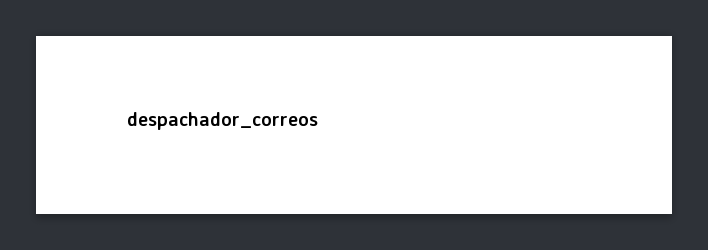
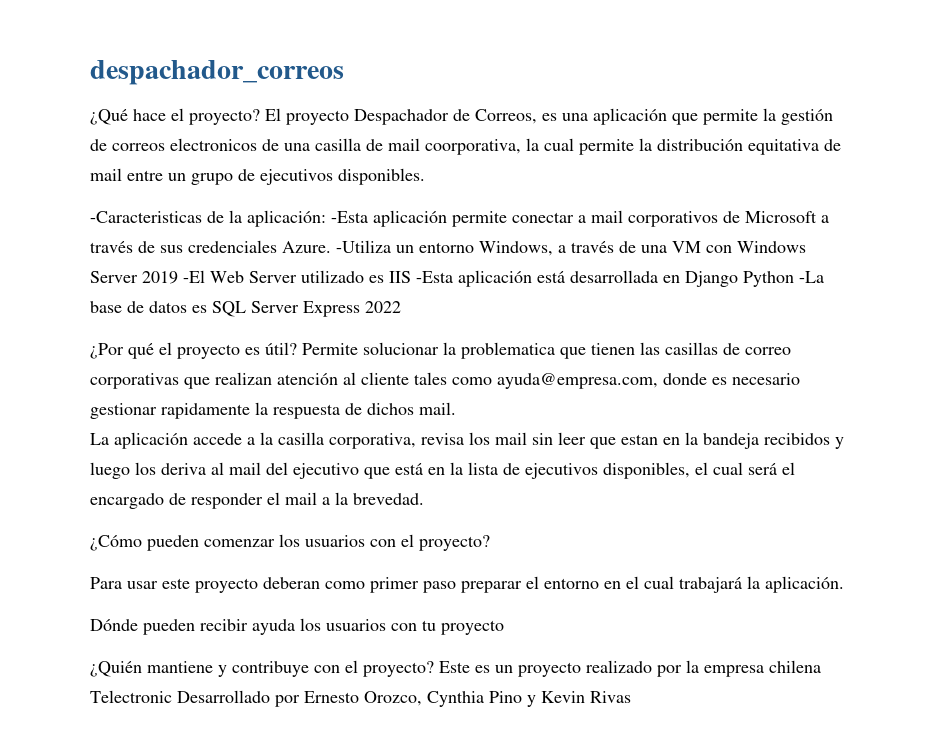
+ ¿Qué hace el proyecto? El proyecto Despachador de Correos, es una aplicación que permite la gestión de correos electronicos de una casilla de mail coorporativa, la cual permite la distribución equitativa de mail entre un grupo de ejecutivos disponibles.
+ -Caracteristicas de la aplicación: -Esta aplicación permite conectar a mail corporativos de Microsoft a través de sus credenciales Azure. -Utiliza un entorno Windows, a través de una VM con Windows Server 2019 -El Web Server utilizado es IIS -Esta aplicación está desarrollada en Django Python -La base de datos es SQL Server Express 2022
+ ¿Por qué el proyecto es útil? Permite solucionar la problematica que tienen las casillas de correo corporativas que realizan atención al cliente tales como ayuda@empresa.com, donde es necesario gestionar rapidamente la respuesta de dichos mail.
+ La aplicación accede a la casilla corporativa, revisa los mail sin leer que estan en la bandeja recibidos y luego los deriva al mail del ejecutivo que está en la lista de ejecutivos disponibles, el cual será el encargado de responder el mail a la brevedad.
+ ¿Cómo pueden comenzar los usuarios con el proyecto?
+ Para usar este proyecto deberan como primer paso preparar el entorno en el cual trabajará la aplicación.
+ Dónde pueden recibir ayuda los usuarios con tu proyecto
+ ¿Quién mantiene y contribuye con el proyecto? Este es un proyecto realizado por la empresa chilena Telectronic Desarrollado por Ernesto Orozco, Cynthia Pino y Kevin Rivas

